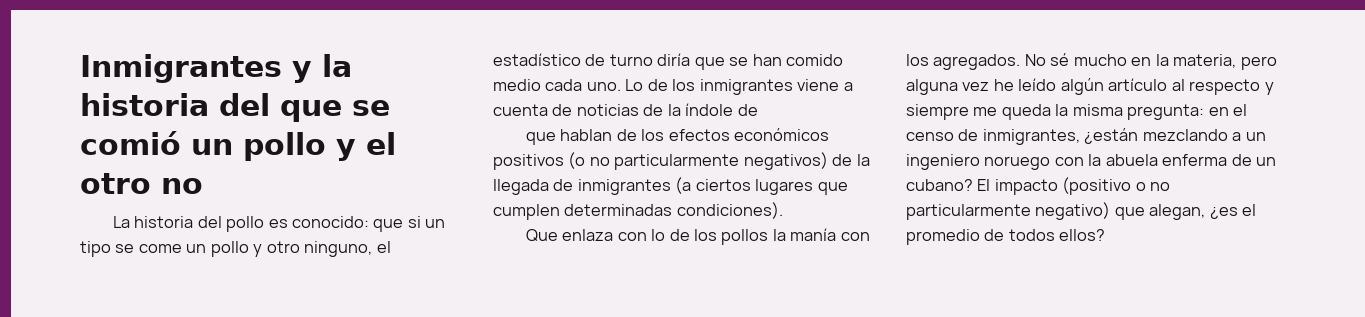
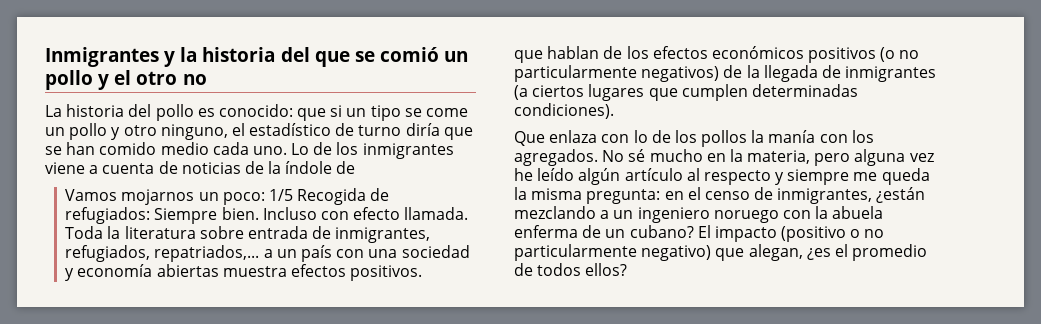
+ Vamos mojarnos un poco: 1/5 Recogida de refugiados: Siempre bien. Incluso con efecto llamada. Toda la literatura sobre entrada de inmigrantes, refugiados, repatriados,... a un país con una sociedad y economía abiertas muestra efectos positivos.

